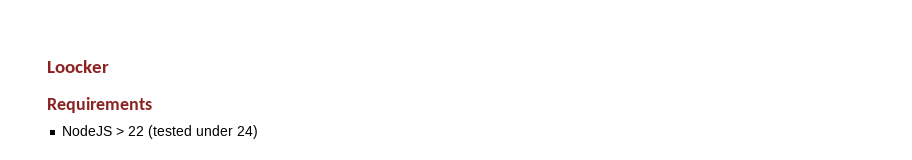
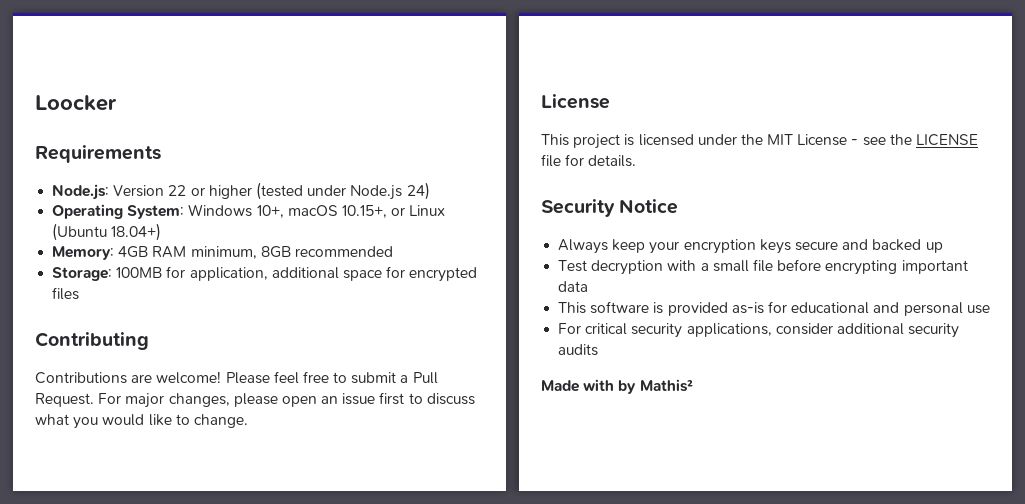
- NodeJS > 22 (tested under 24)
+ Node.js: Version 22 or higher (tested under Node.js 24)
+ Operating System: Windows 10+, macOS 10.15+, or Linux (Ubuntu 18.04+)
+ Memory: 4GB RAM minimum, 8GB recommended
+ Storage: 100MB for application, additional space for encrypted files
+ Contributing
+ Contributions are welcome! Please feel free to submit a Pull Request. For major changes, please open an issue first to discuss what you would like to change.
+ License
+ This project is licensed under the MIT License - see the LICENSE file for details.
+ Security Notice
+ Always keep your encryption keys secure and backed up
+ Test decryption with a small file before encrypting important data
+ This software is provided as-is for educational and personal use
+ For critical security applications, consider additional security audits
+ Made with by Mathis²

